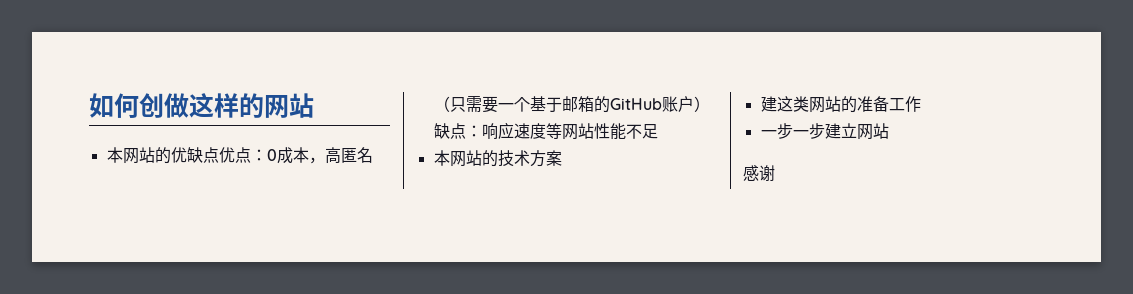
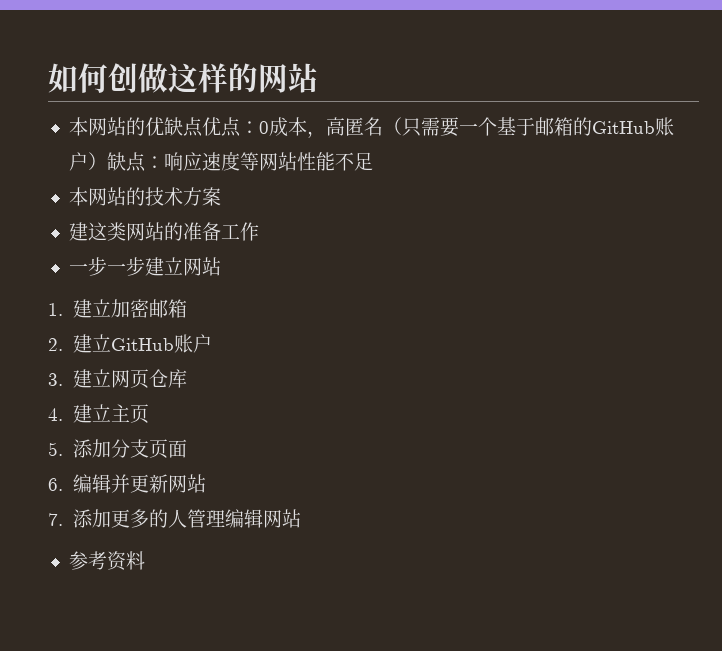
- 感谢
+ 1.建立加密邮箱
+ 2.建立GitHub账户
+ 3.建立网页仓库
+ 4.建立主页
+ 5.添加分支页面
+ 6.编辑并更新网站
+ 7.添加更多的人管理编辑网站
+ 参考资料

